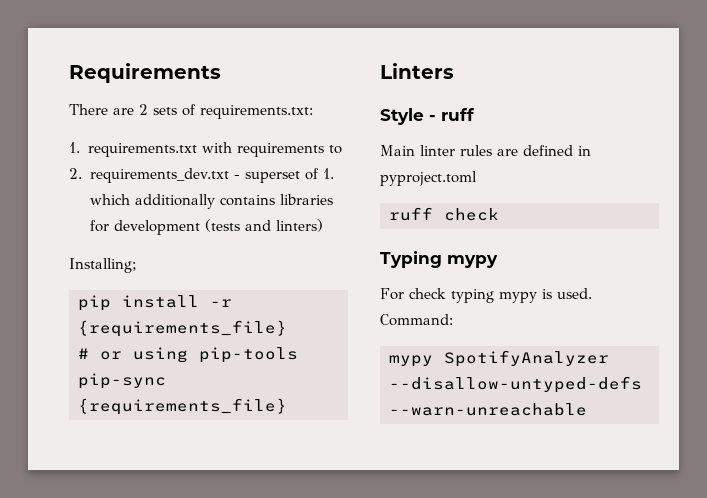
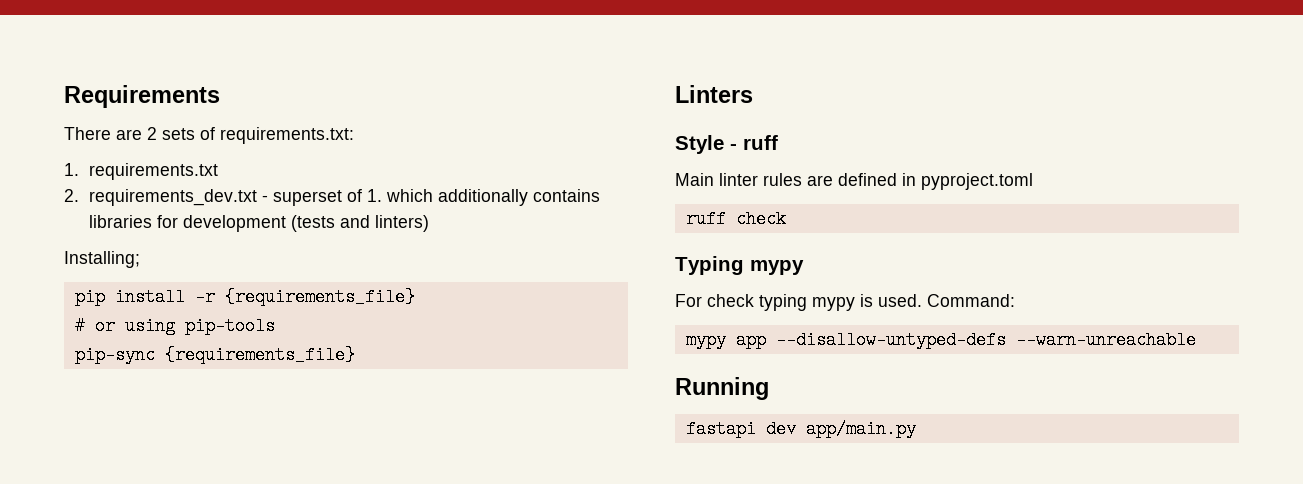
- 1. requirements.txt with requirements to
+ 1. requirements.txt
- mypy SpotifyAnalyzer --disallow-untyped-defs --warn-unreachable
+ mypy app --disallow-untyped-defs --warn-unreachable
+ Running
+ fastapi dev app/main.py

